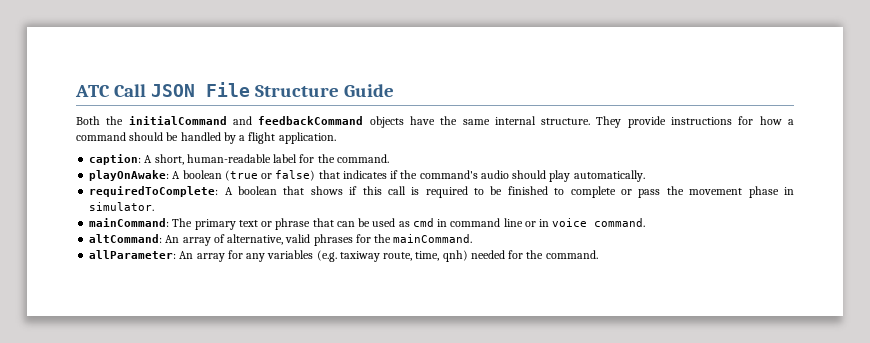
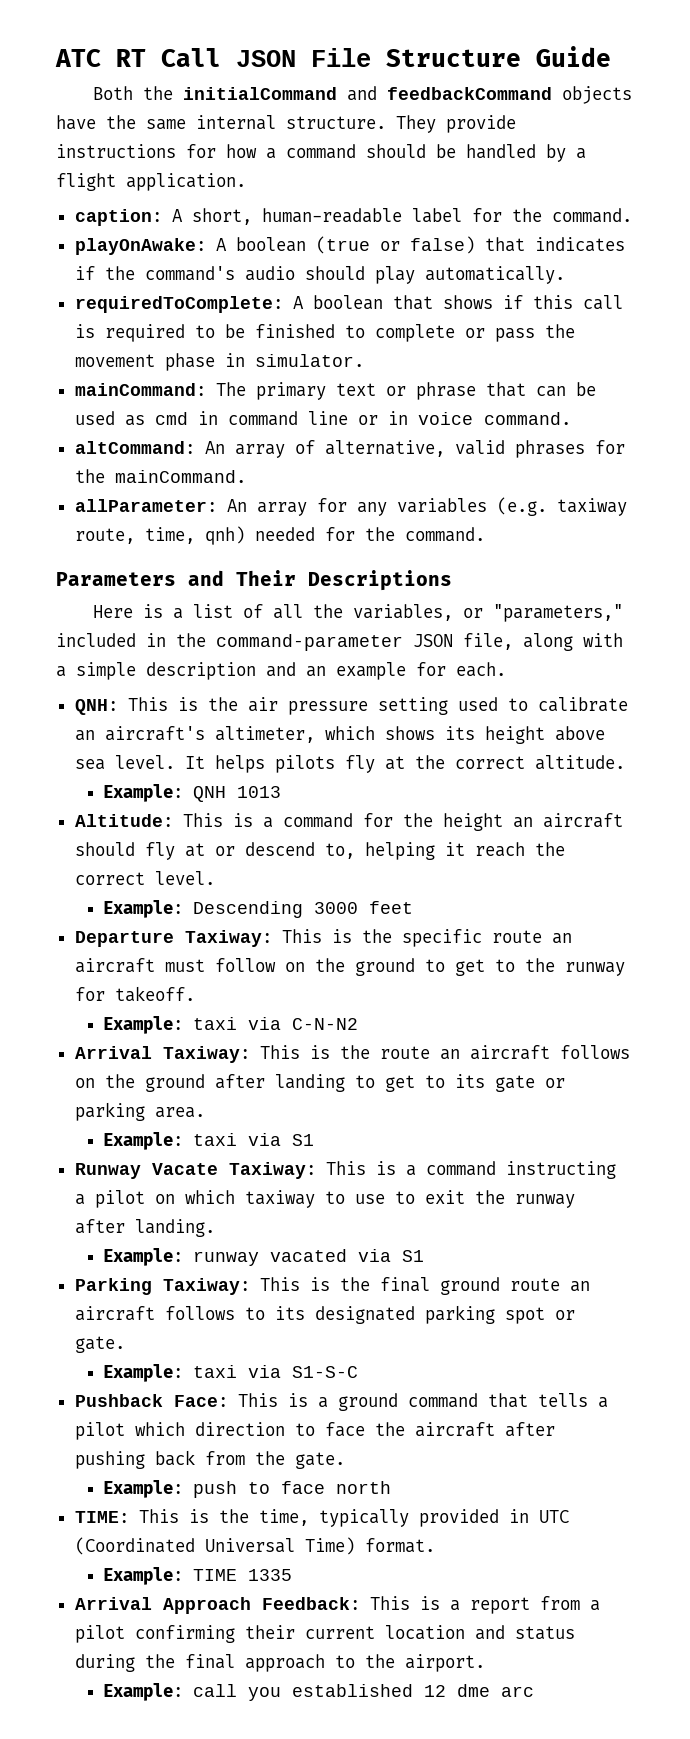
- ATC Call JSON File Structure Guide
+ ATC RT Call JSON File Structure Guide
+ Parameters and Their Descriptions
+ Here is a list of all the variables, or "parameters," included in the command-parameter JSON file, along with a simple description and an example for each.
+ QNH: This is the air pressure setting used to calibrate an aircraft's altimeter, which shows its height above sea level. It helps pilots fly at the correct altitude.
+ Example: QNH 1013
+ Altitude: This is a command for the height an aircraft should fly at or descend to, helping it reach the correct level.
+ Example: Descending 3000 feet
+ Departure Taxiway: This is the specific route an aircraft must follow on the ground to get to the runway for takeoff.
+ Example: taxi via C-N-N2
+ Arrival Taxiway: This is the route an aircraft follows on the ground after landing to get to its gate or parking area.
+ Example: taxi via S1
+ Runway Vacate Taxiway: This is a command instructing a pilot on which taxiway to use to exit the runway after landing.
+ Example: runway vacated via S1
+ Parking Taxiway: This is the final ground route an aircraft follows to its designated parking spot or gate.
+ Example: taxi via S1-S-C
+ Pushback Face: This is a ground command that tells a pilot which direction to face the aircraft after pushing back from the gate.
+ Example: push to face north
+ TIME: This is the time, typically provided in UTC (Coordinated Universal Time) format.
+ Example: TIME 1335
+ Arrival Approach Feedback: This is a report from a pilot confirming their current location and status during the final approach to the airport.
+ Example: call you established 12 dme arc

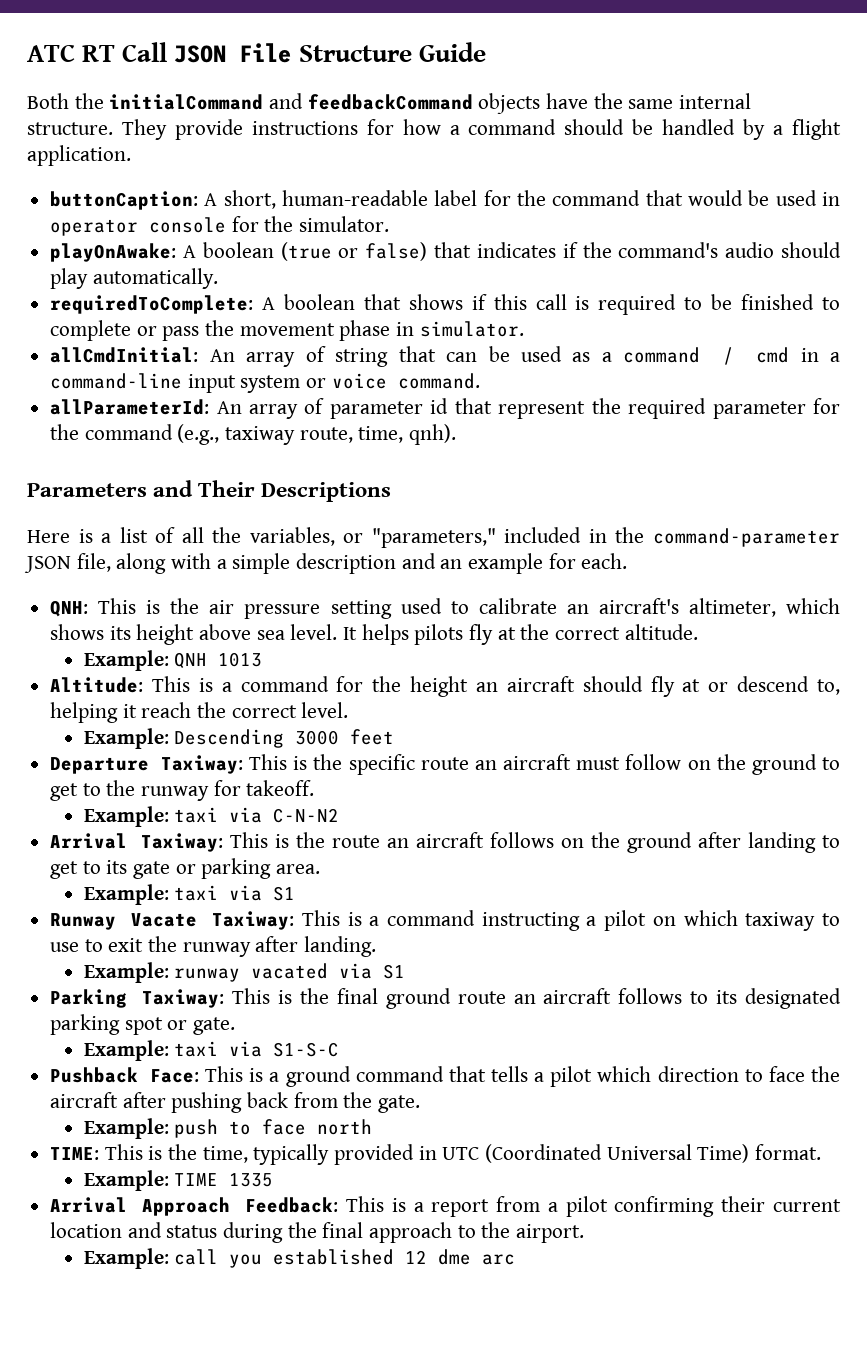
- caption: A short, human-readable label for the command.
+ buttonCaption: A short, human-readable label for the command that would be used in operator console for the simulator.
- mainCommand: The primary text or phrase that can be used as cmd in command line or in voice command.
+ allCmdInitial: An array of string that can be used as a command / cmd in a command-line input system or voice command.
- altCommand: An array of alternative, valid phrases for the mainCommand.
- allParameter: An array for any variables (e.g. taxiway route, time, qnh) needed for the command.
+ allParameterId: An array of parameter id that represent the required parameter for the command (e.g., taxiway route, time, qnh).

